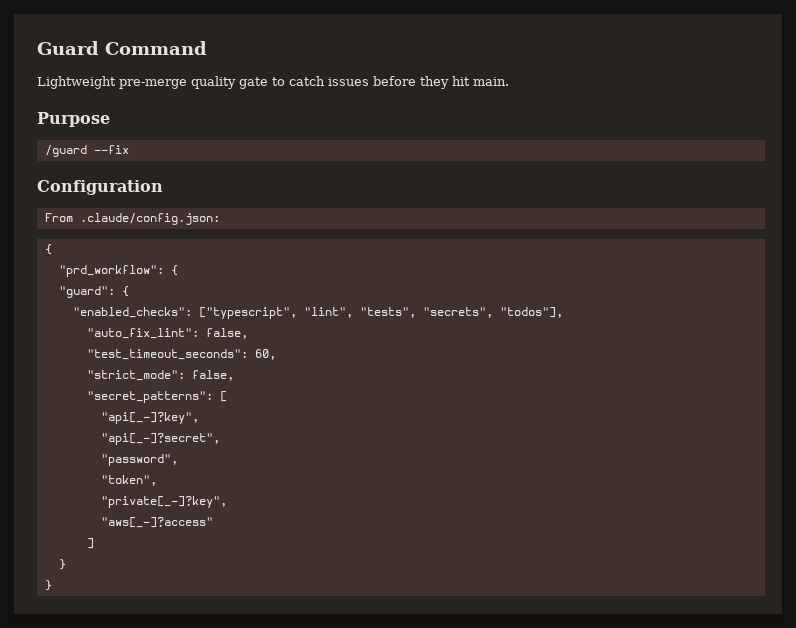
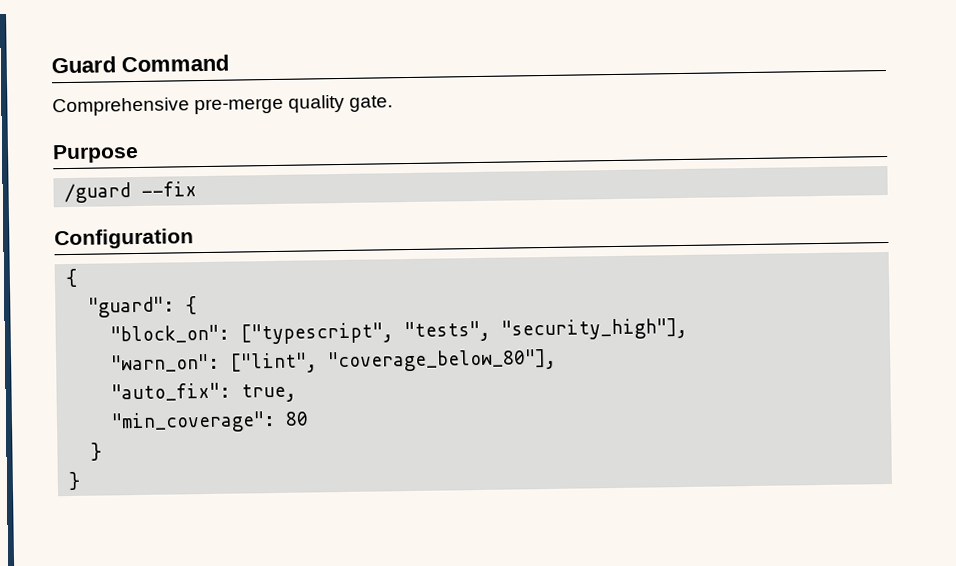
- Lightweight pre-merge quality gate to catch issues before they hit main.
+ Comprehensive pre-merge quality gate.
  Configuration
- From .claude/config.json:
  {
- "prd_workflow": {
- "enabled_checks": ["typescript", "lint", "tests", "secrets", "todos"],
- "auto_fix_lint": false,
- "test_timeout_seconds": 60,
- "strict_mode": false,
- "secret_patterns": [
- "api[_-]?key",
- "api[_-]?secret",
- "password",
- "token",
- "private[_-]?key",
- "aws[_-]?access"
- ]
+ "block_on": ["typescript", "tests", "security_high"],
+ "warn_on": ["lint", "coverage_below_80"],
+ "auto_fix": true,
+ "min_coverage": 80

